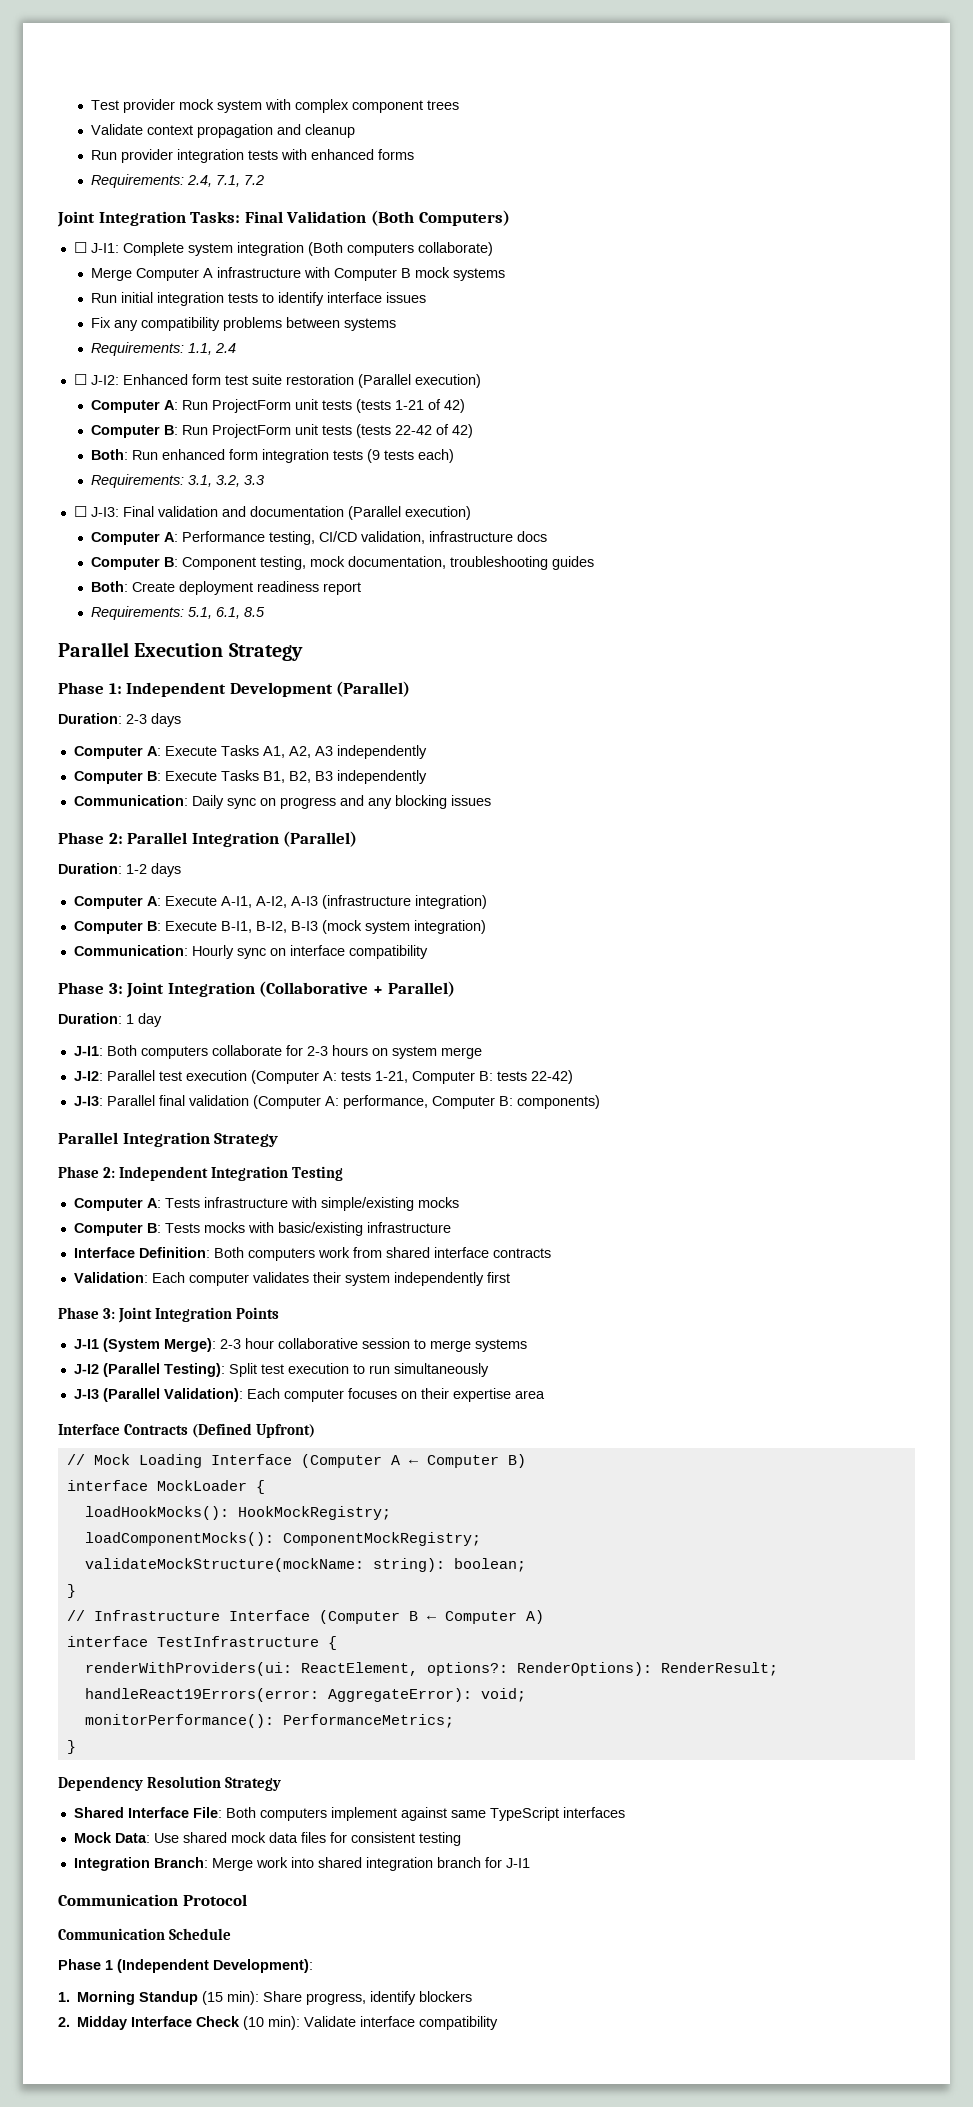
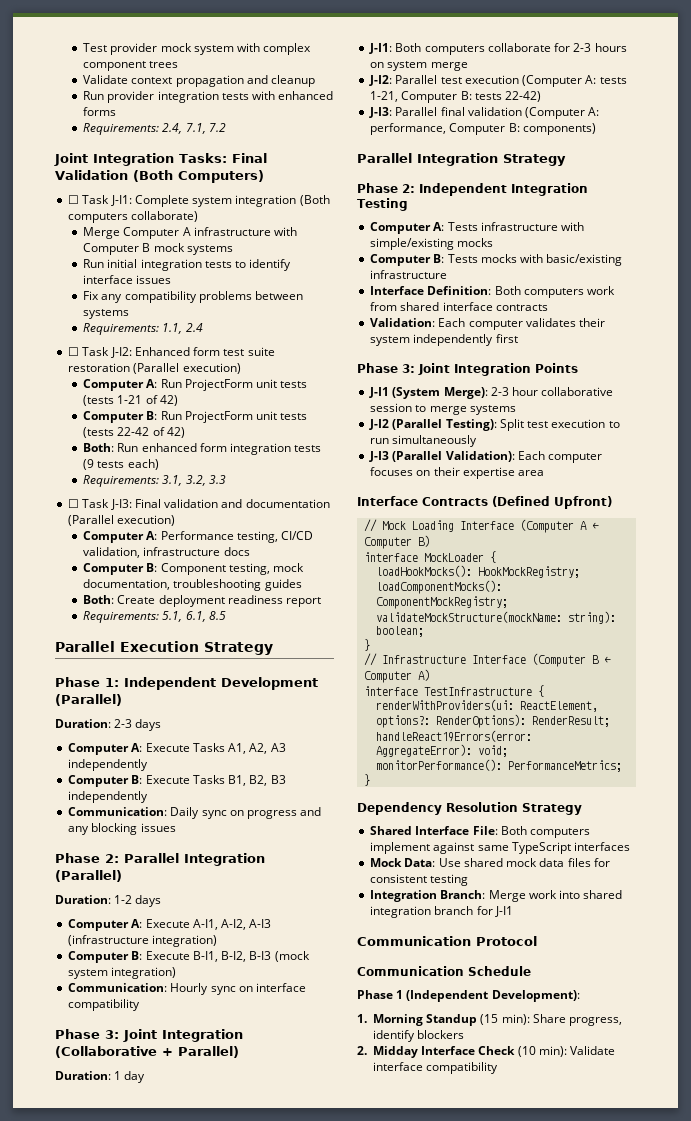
- ☐ J-I1: Complete system integration (Both computers collaborate)
+ ☐ Task J-I1: Complete system integration (Both computers collaborate)
- ☐ J-I2: Enhanced form test suite restoration (Parallel execution)
+ ☐ Task J-I2: Enhanced form test suite restoration (Parallel execution)
- ☐ J-I3: Final validation and documentation (Parallel execution)
+ ☐ Task J-I3: Final validation and documentation (Parallel execution)

